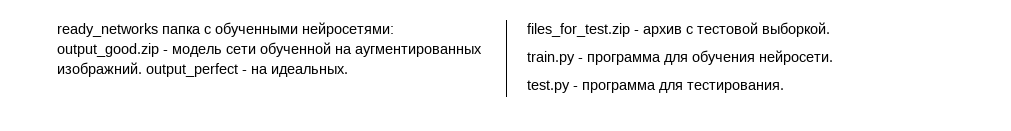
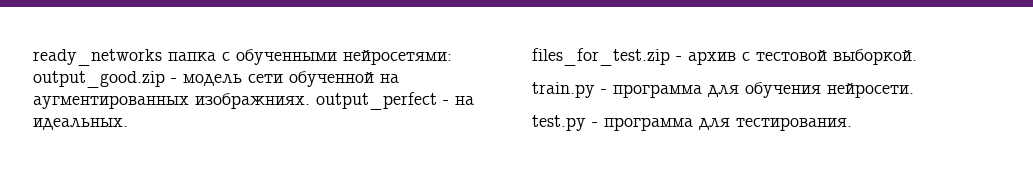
- ready_networks папка с обученными нейросетями: output_good.zip - модель сети обученной на аугментированных изображний. output_perfect - на идеальных.
+ ready_networks папка с обученными нейросетями: output_good.zip - модель сети обученной на аугментированных изображниях. output_perfect - на идеальных.

